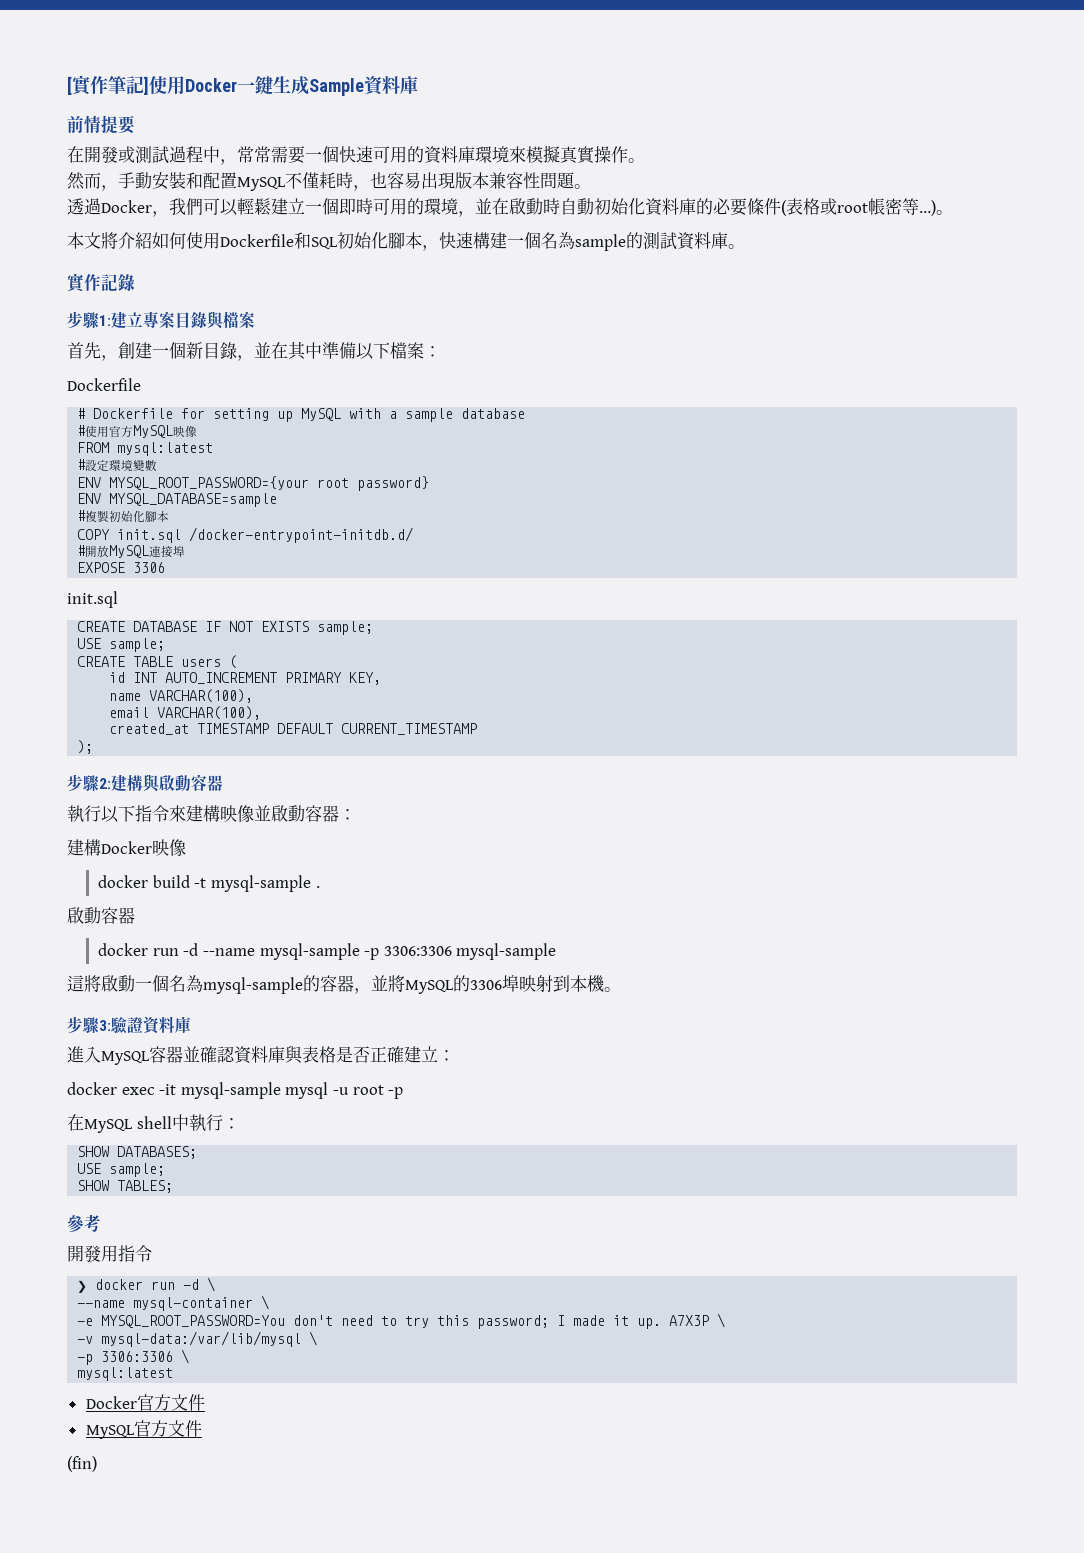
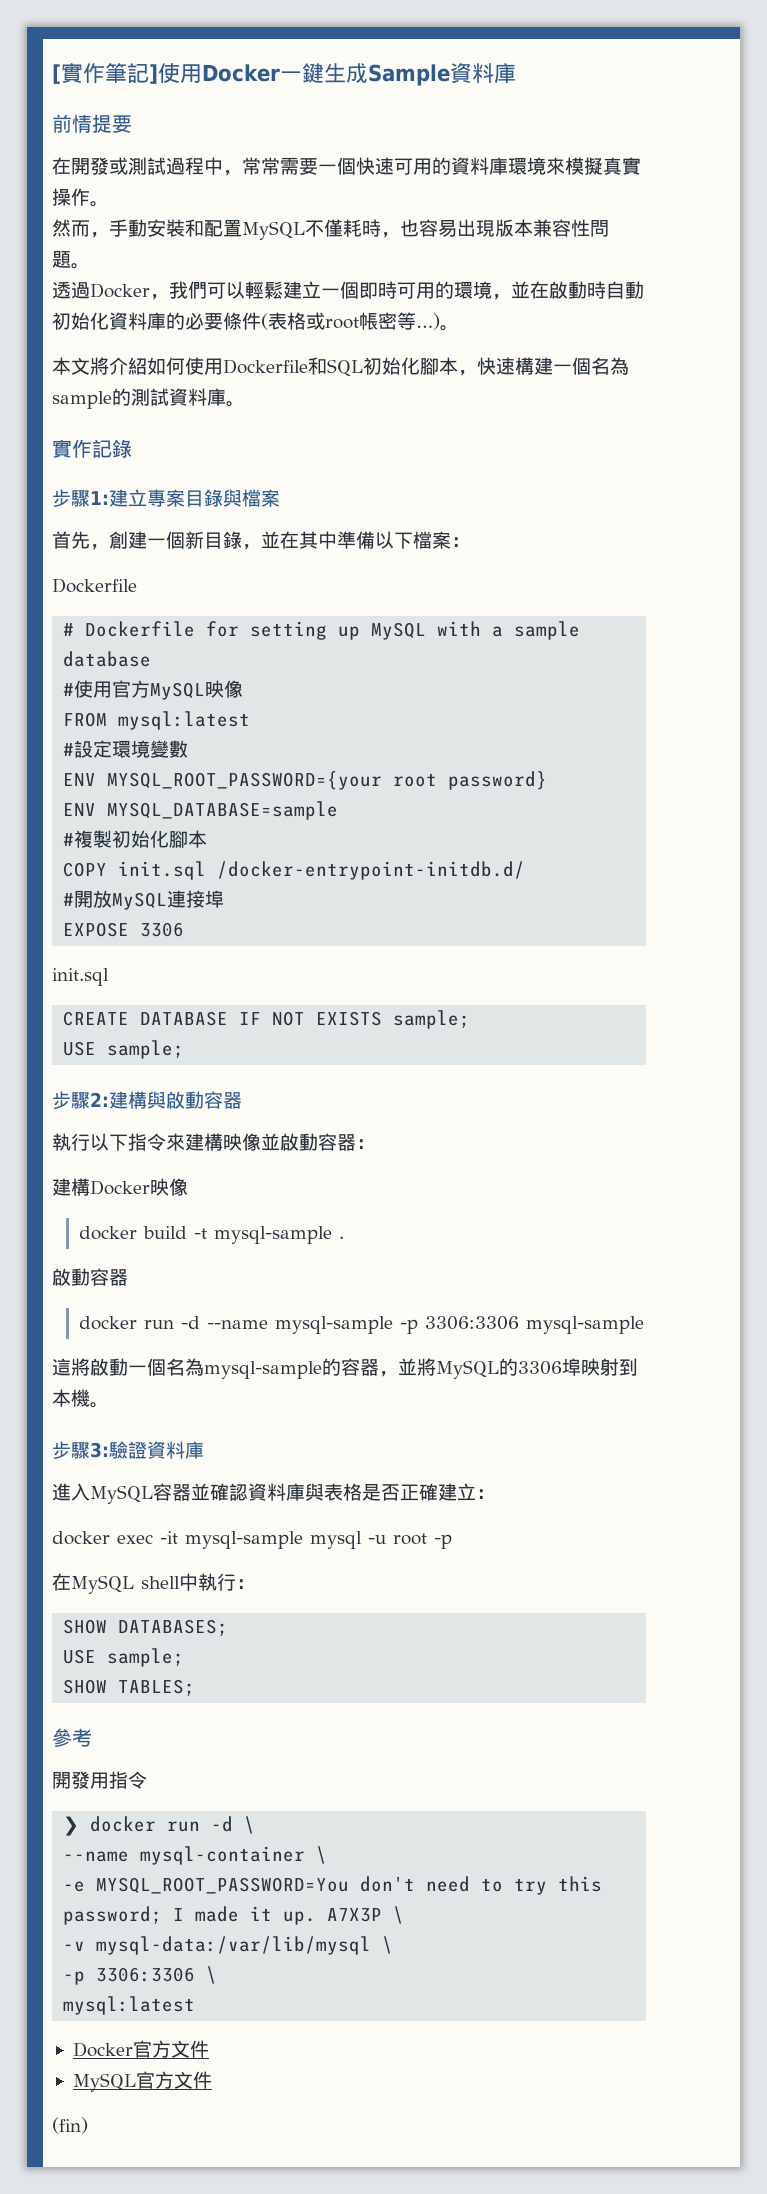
- CREATE TABLE users (
- id INT AUTO_INCREMENT PRIMARY KEY,
- name VARCHAR(100),
- email VARCHAR(100),
- created_at TIMESTAMP DEFAULT CURRENT_TIMESTAMP
- );

